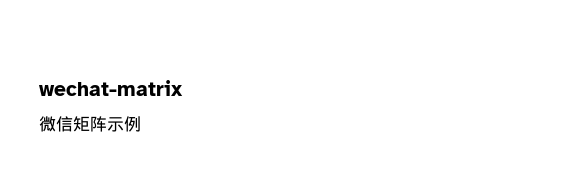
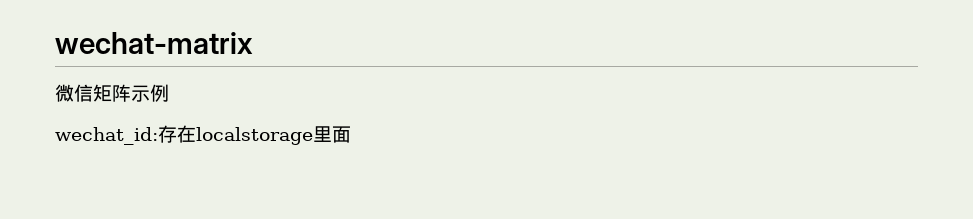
+ wechat_id:存在localstorage里面

